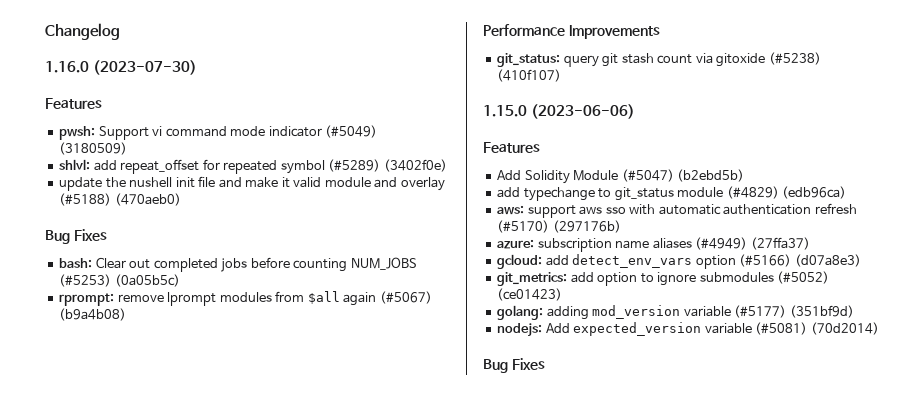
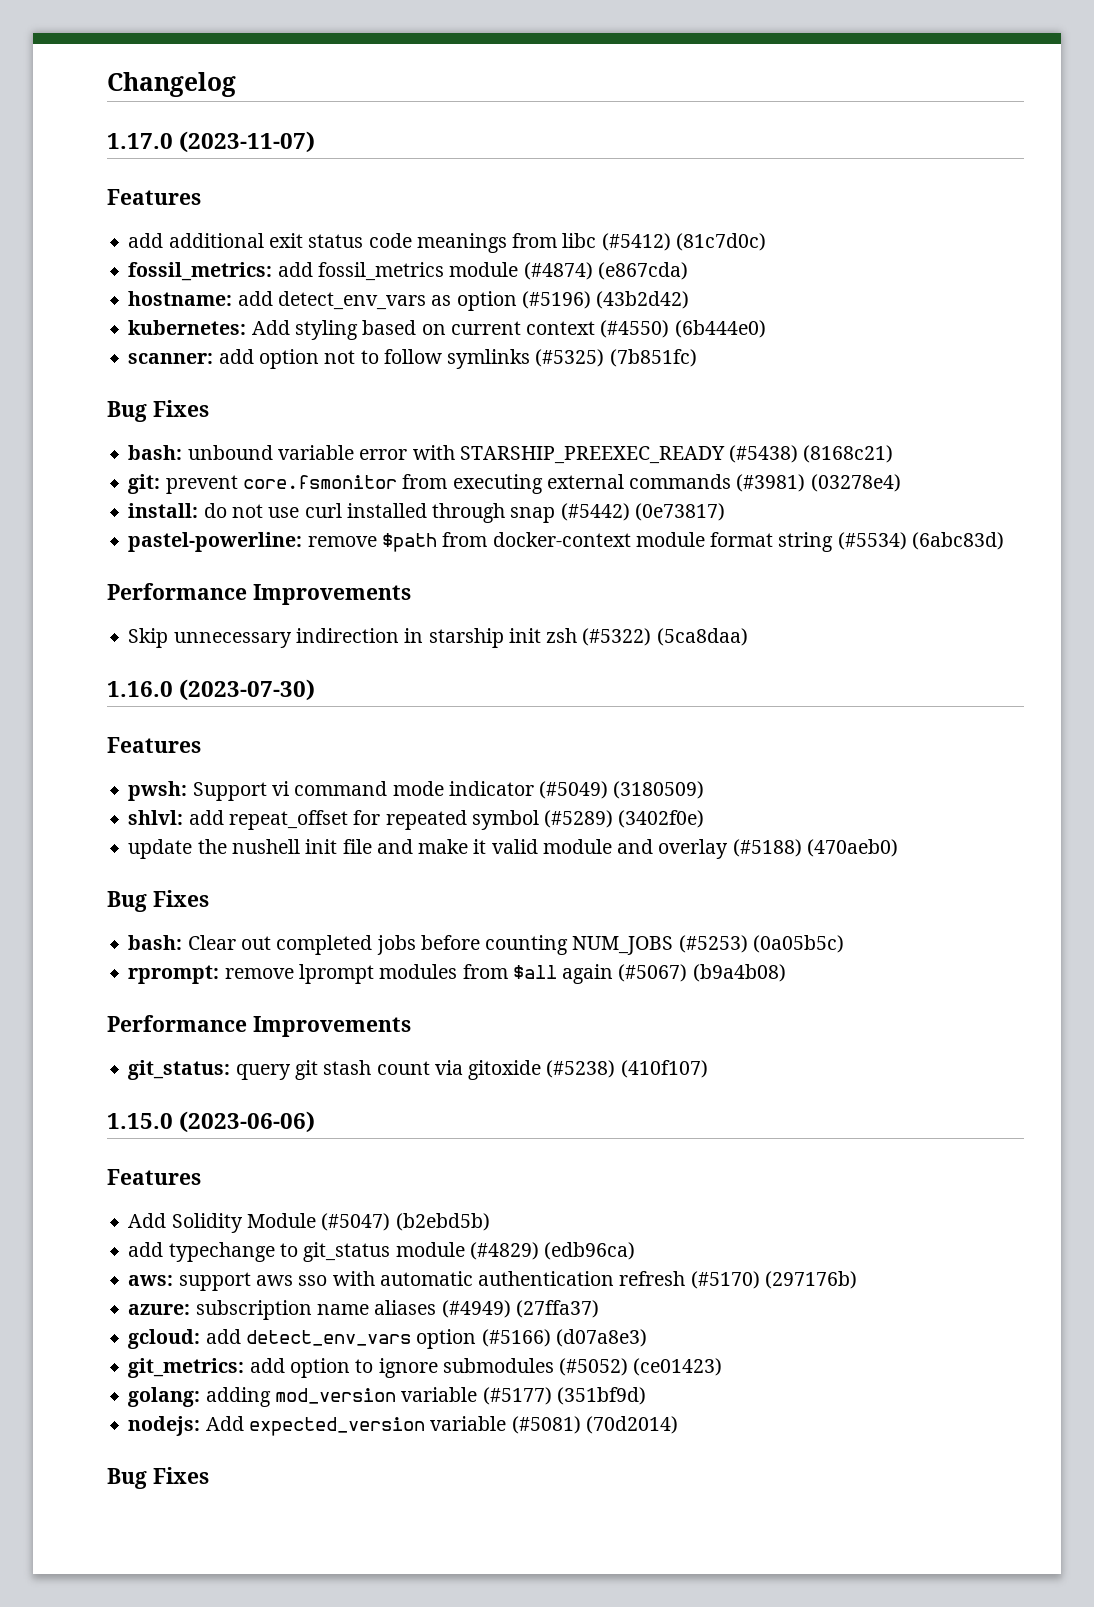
+ 1.17.0 (2023-11-07)
+ Features
+ add additional exit status code meanings from libc (#5412) (81c7d0c)
+ fossil_metrics: add fossil_metrics module (#4874) (e867cda)
+ hostname: add detect_env_vars as option (#5196) (43b2d42)
+ kubernetes: Add styling based on current context (#4550) (6b444e0)
+ scanner: add option not to follow symlinks (#5325) (7b851fc)
+ Bug Fixes
+ bash: unbound variable error with STARSHIP_PREEXEC_READY (#5438) (8168c21)
+ git: prevent core.fsmonitor from executing external commands (#3981) (03278e4)
+ install: do not use curl installed through snap (#5442) (0e73817)
+ pastel-powerline: remove $path from docker-context module format string (#5534) (6abc83d)
+ Performance Improvements
+ Skip unnecessary indirection in starship init zsh (#5322) (5ca8daa)

